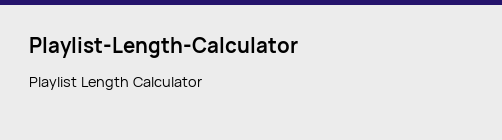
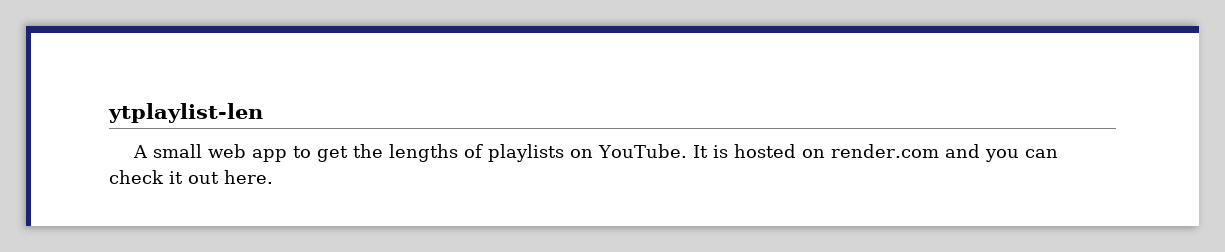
- Playlist-Length-Calculator
- Playlist Length Calculator
+ ytplaylist-len
+ A small web app to get the lengths of playlists on YouTube. It is hosted on render.com and you can check it out here.

